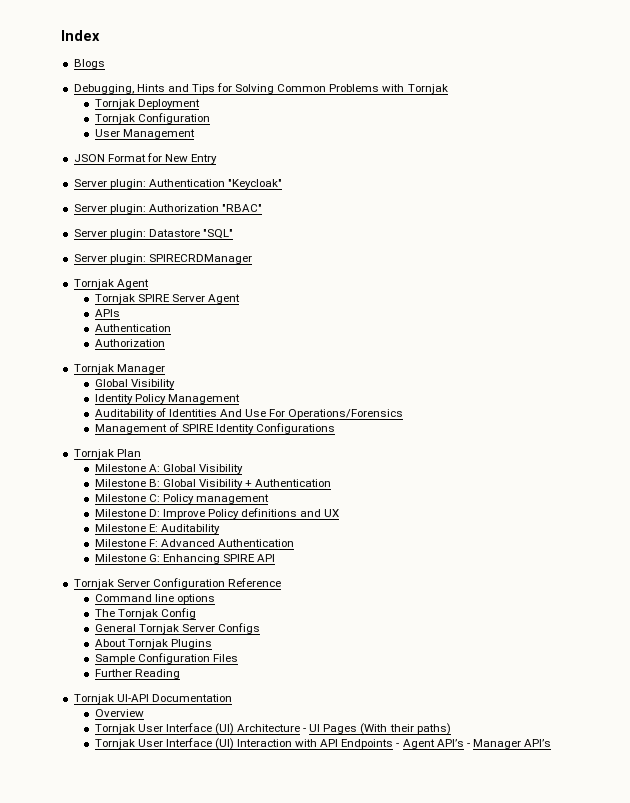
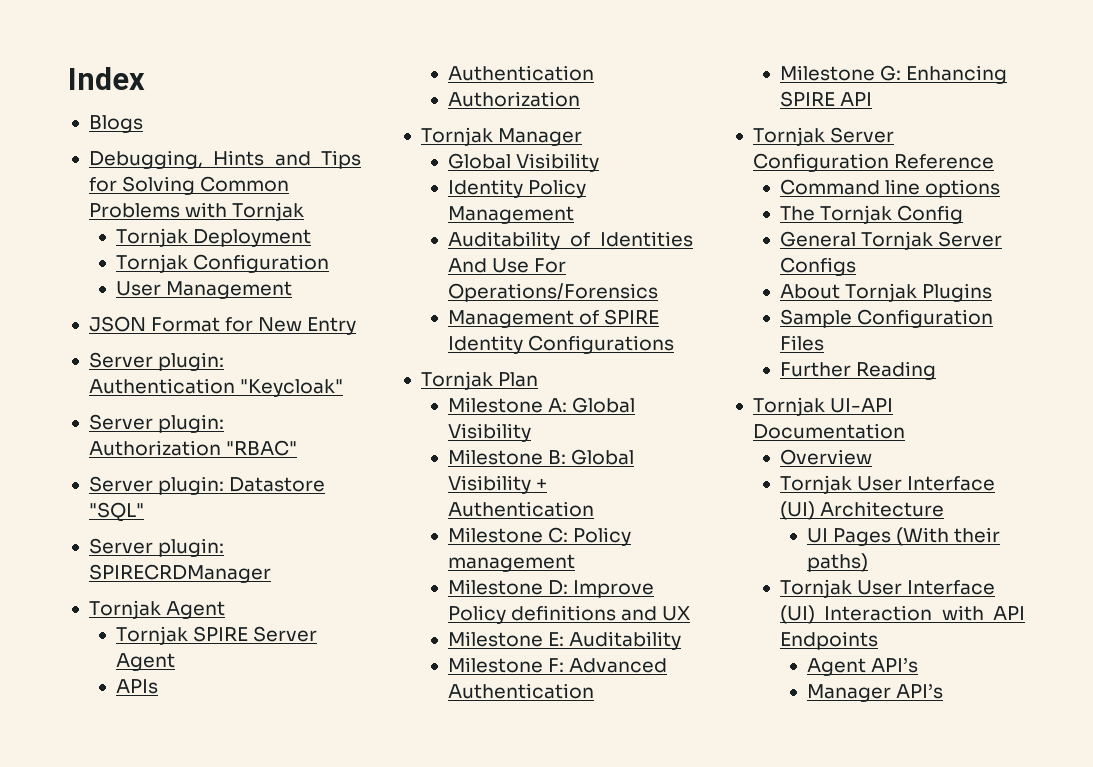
- Tornjak User Interface (UI) Architecture - UI Pages (With their paths)
+ Tornjak User Interface (UI) Architecture
+ UI Pages (With their paths)
- Tornjak User Interface (UI) Interaction with API Endpoints - Agent API’s - Manager API’s
+ Tornjak User Interface (UI) Interaction with API Endpoints
+ Agent API’s
+ Manager API’s

